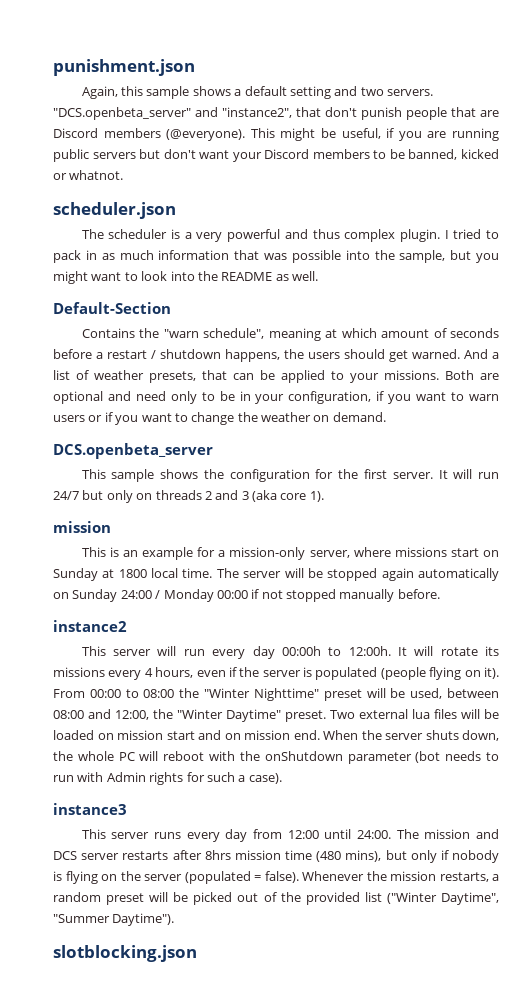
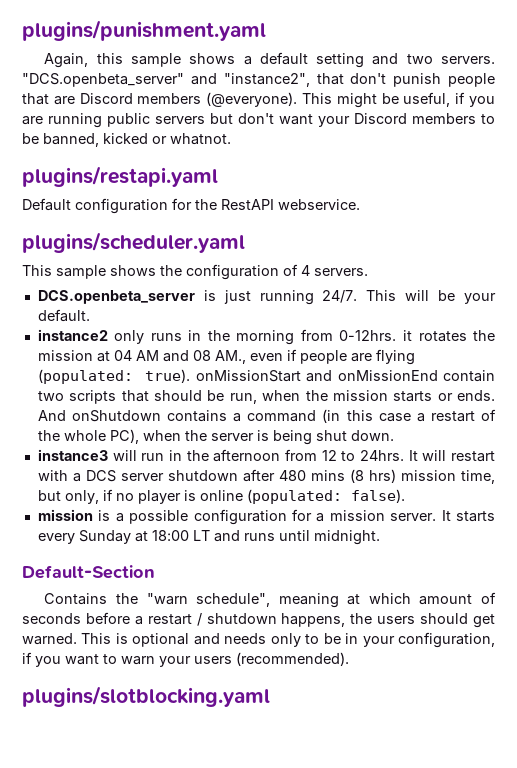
- punishment.json
+ plugins/punishment.yaml
- scheduler.json
- The scheduler is a very powerful and thus complex plugin. I tried to pack in as much information that was possible into the sample, but you might want to look into the README as well.
+ plugins/restapi.yaml
+ Default configuration for the RestAPI webservice.
+ plugins/scheduler.yaml
+ This sample shows the configuration of 4 servers.
+ DCS.openbeta_server is just running 24/7. This will be your default.
+ instance2 only runs in the morning from 0-12hrs. it rotates the mission at 04 AM and 08 AM., even if people are flying (populated: true). onMissionStart and onMissionEnd contain two scripts that should be run, when the mission starts or ends. And onShutdown contains a command (in this case a restart of the whole PC), when the server is being shut down.
+ instance3 will run in the afternoon from 12 to 24hrs. It will restart with a DCS server shutdown after 480 mins (8 hrs) mission time, but only, if no player is online (populated: false).
+ mission is a possible configuration for a mission server. It starts every Sunday at 18:00 LT and runs until midnight.
- And a list of weather presets, that can be applied to your missions. Both are optional and need only to be in your configuration, if you want to warn users or if you want to change the weather on demand.
- DCS.openbeta_server
- This sample shows the configuration for the first server. It will run 24/7 but only on threads 2 and 3 (aka core 1).
- mission
- This is an example for a mission-only server, where missions start on Sunday at 1800 local time. The server will be stopped again automatically on Sunday 24:00 / Monday 00:00 if not stopped manually before.
- instance2
- This server will run every day 00:00h to 12:00h. It will rotate its missions every 4 hours, even if the server is populated (people flying on it). From 00:00 to 08:00 the "Winter Nighttime" preset will be used, between 08:00 and 12:00, the "Winter Daytime" preset. Two external lua files will be loaded on mission start and on mission end. When the server shuts down, the whole PC will reboot with the onShutdown parameter (bot needs to run with Admin rights for such a case).
- instance3
- This server runs every day from 12:00 until 24:00. The mission and DCS server restarts after 8hrs mission time (480 mins), but only if nobody is flying on the server (populated = false). Whenever the mission restarts, a random preset will be picked out of the provided list ("Winter Daytime", "Summer Daytime").
- slotblocking.json
+ This is optional and needs only to be in your configuration, if you want to warn your users (recommended).
+ plugins/slotblocking.yaml

